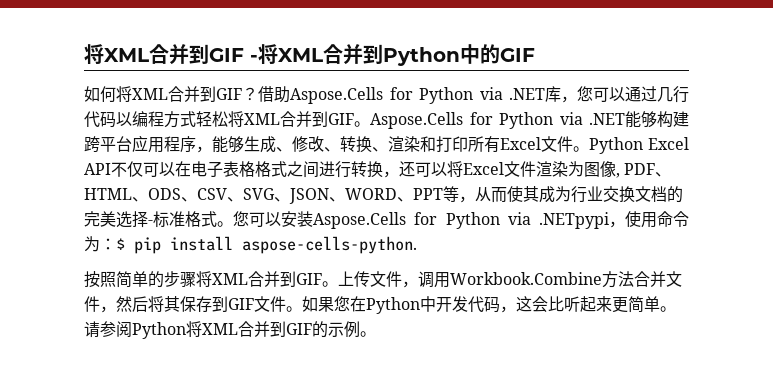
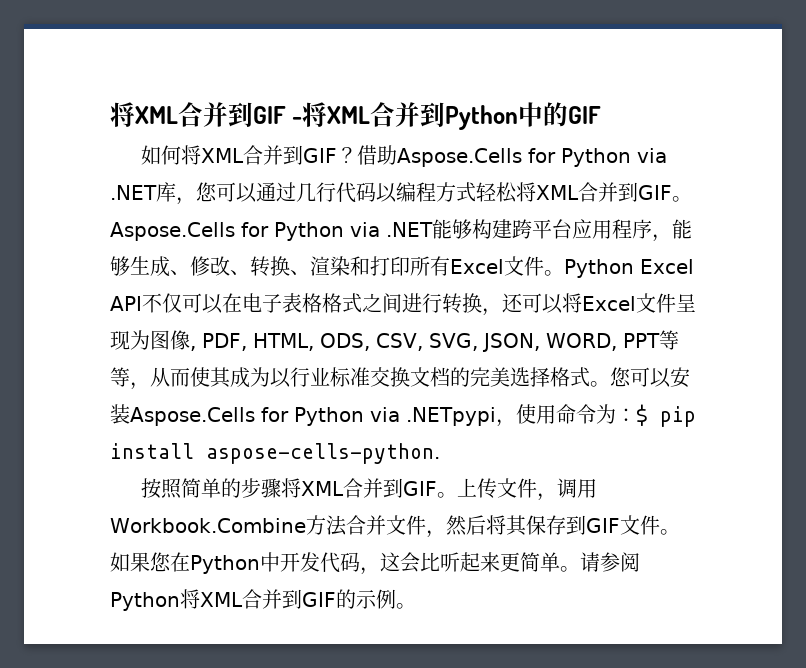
- Python Excel API不仅可以在电子表格格式之间进行转换，还可以将Excel文件渲染为图像, PDF、HTML、ODS、CSV、SVG、JSON、WORD、PPT等，从而使其成为行业交换文档的完美选择-标准格式。
+ Python Excel API不仅可以在电子表格格式之间进行转换，还可以将Excel文件呈现为图像, PDF, HTML, ODS, CSV, SVG, JSON, WORD, PPT等等，从而使其成为以行业标准交换文档的完美选择格式。

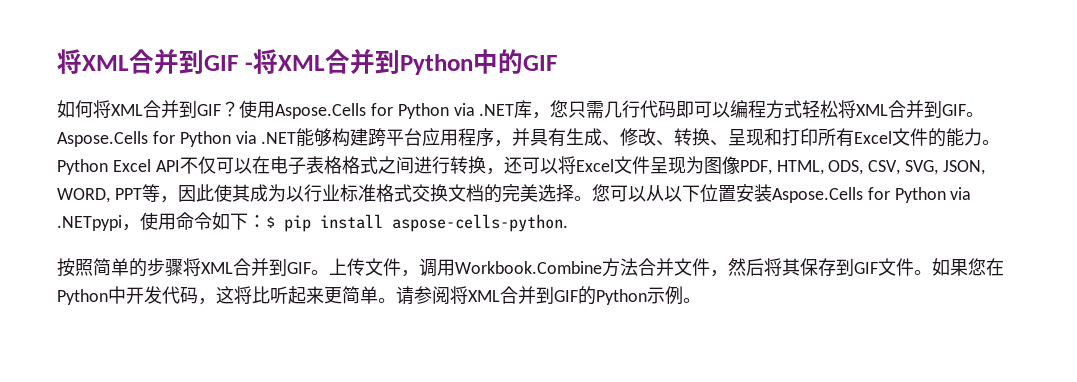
- 借助Aspose.Cells for Python via .NET库，您可以通过几行代码以编程方式轻松将XML合并到GIF。
+ 使用Aspose.Cells for Python via .NET库，您只需几行代码即可以编程方式轻松将XML合并到GIF。
- Aspose.Cells for Python via .NET能够构建跨平台应用程序，能够生成、修改、转换、渲染和打印所有Excel文件。
+ Aspose.Cells for Python via .NET能够构建跨平台应用程序，并具有生成、修改、转换、呈现和打印所有Excel文件的能力。
- Python Excel API不仅可以在电子表格格式之间进行转换，还可以将Excel文件呈现为图像, PDF, HTML, ODS, CSV, SVG, JSON, WORD, PPT等等，从而使其成为以行业标准交换文档的完美选择格式。
+ Python Excel API不仅可以在电子表格格式之间进行转换，还可以将Excel文件呈现为图像PDF, HTML, ODS, CSV, SVG, JSON, WORD, PPT等，因此使其成为以行业标准格式交换文档的完美选择。
- 您可以安装Aspose.Cells for Python via .NETpypi，使用命令为：$ pip install aspose-cells-python.
+ 您可以从以下位置安装Aspose.Cells for Python via .NETpypi，使用命令如下：$ pip install aspose-cells-python.
- 如果您在Python中开发代码，这会比听起来更简单。
+ 如果您在Python中开发代码，这将比听起来更简单。
- 请参阅Python将XML合并到GIF的示例。
+ 请参阅将XML合并到GIF的Python示例。

